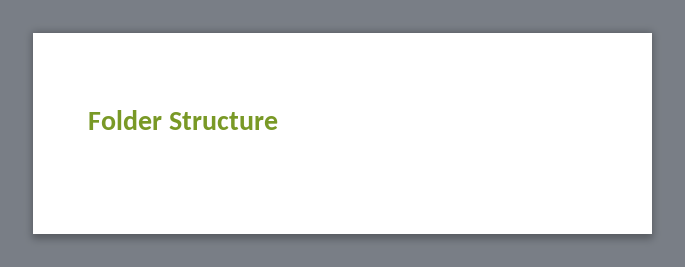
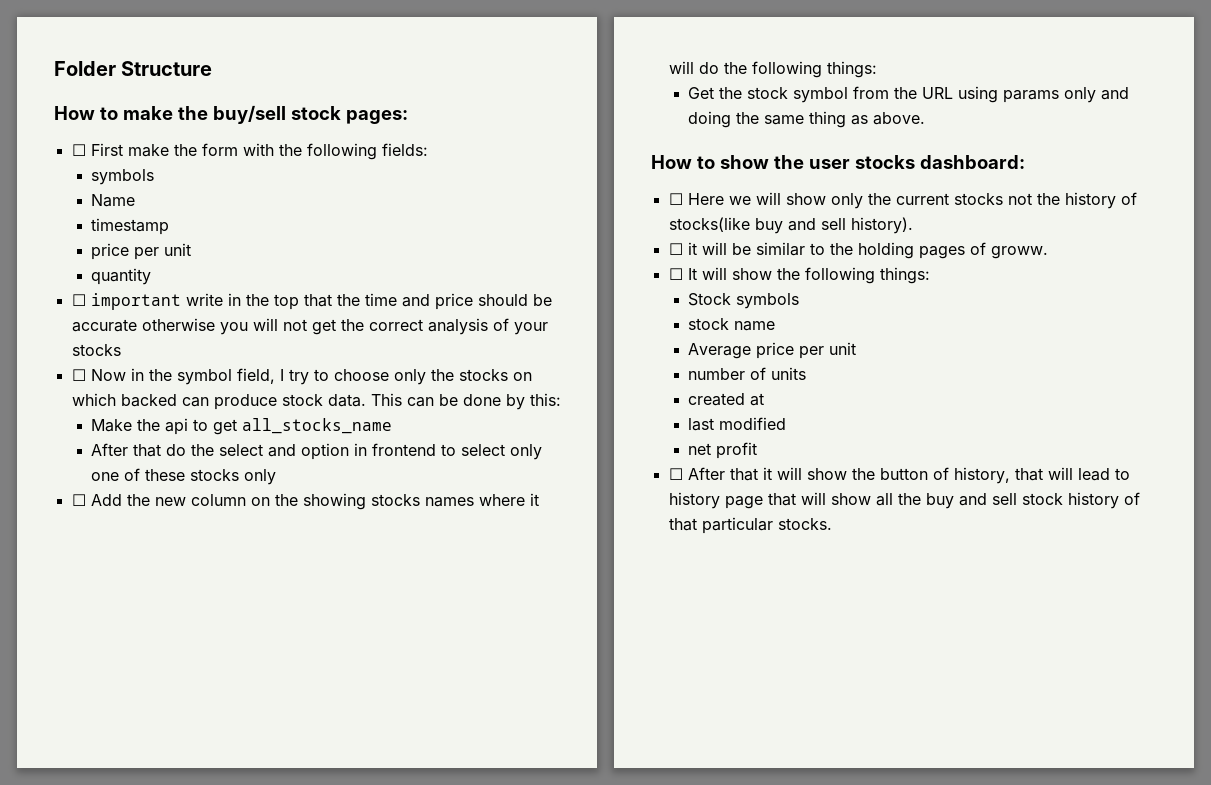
+ How to make the buy/sell stock pages:
+ ☐ First make the form with the following fields:
+ symbols
+ Name
+ timestamp
+ price per unit
+ quantity
+ ☐ important write in the top that the time and price should be accurate otherwise you will not get the correct analysis of your stocks
+ ☐ Now in the symbol field, I try to choose only the stocks on which backed can produce stock data. This can be done by this:
+ Make the api to get all_stocks_name
+ After that do the select and option in frontend to select only one of these stocks only
+ ☐ Add the new column on the showing stocks names where it will do the following things:
+ Get the stock symbol from the URL using params only and doing the same thing as above.
+ How to show the user stocks dashboard:
+ ☐ Here we will show only the current stocks not the history of stocks(like buy and sell history).
+ ☐ it will be similar to the holding pages of groww.
+ ☐ It will show the following things:
+ Stock symbols
+ stock name
+ Average price per unit
+ number of units
+ created at
+ last modified
+ net profit
+ ☐ After that it will show the button of history, that will lead to history page that will show all the buy and sell stock history of that particular stocks.

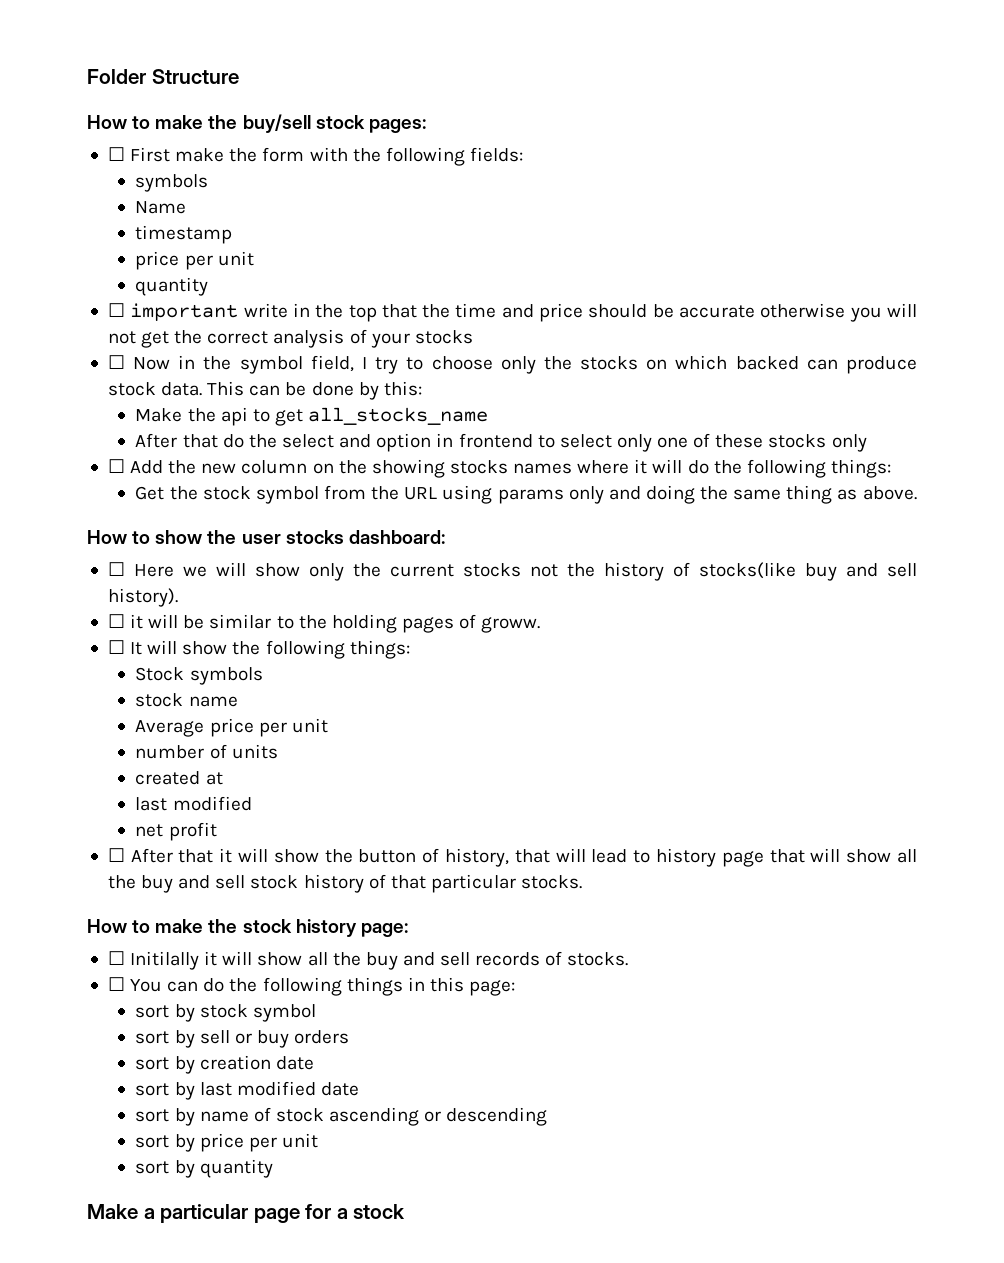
+ How to make the stock history page:
+ ☐ Initilally it will show all the buy and sell records of stocks.
+ ☐ You can do the following things in this page:
+ sort by stock symbol
+ sort by sell or buy orders
+ sort by creation date
+ sort by last modified date
+ sort by name of stock ascending or descending
+ sort by price per unit
+ sort by quantity
+ Make a particular page for a stock

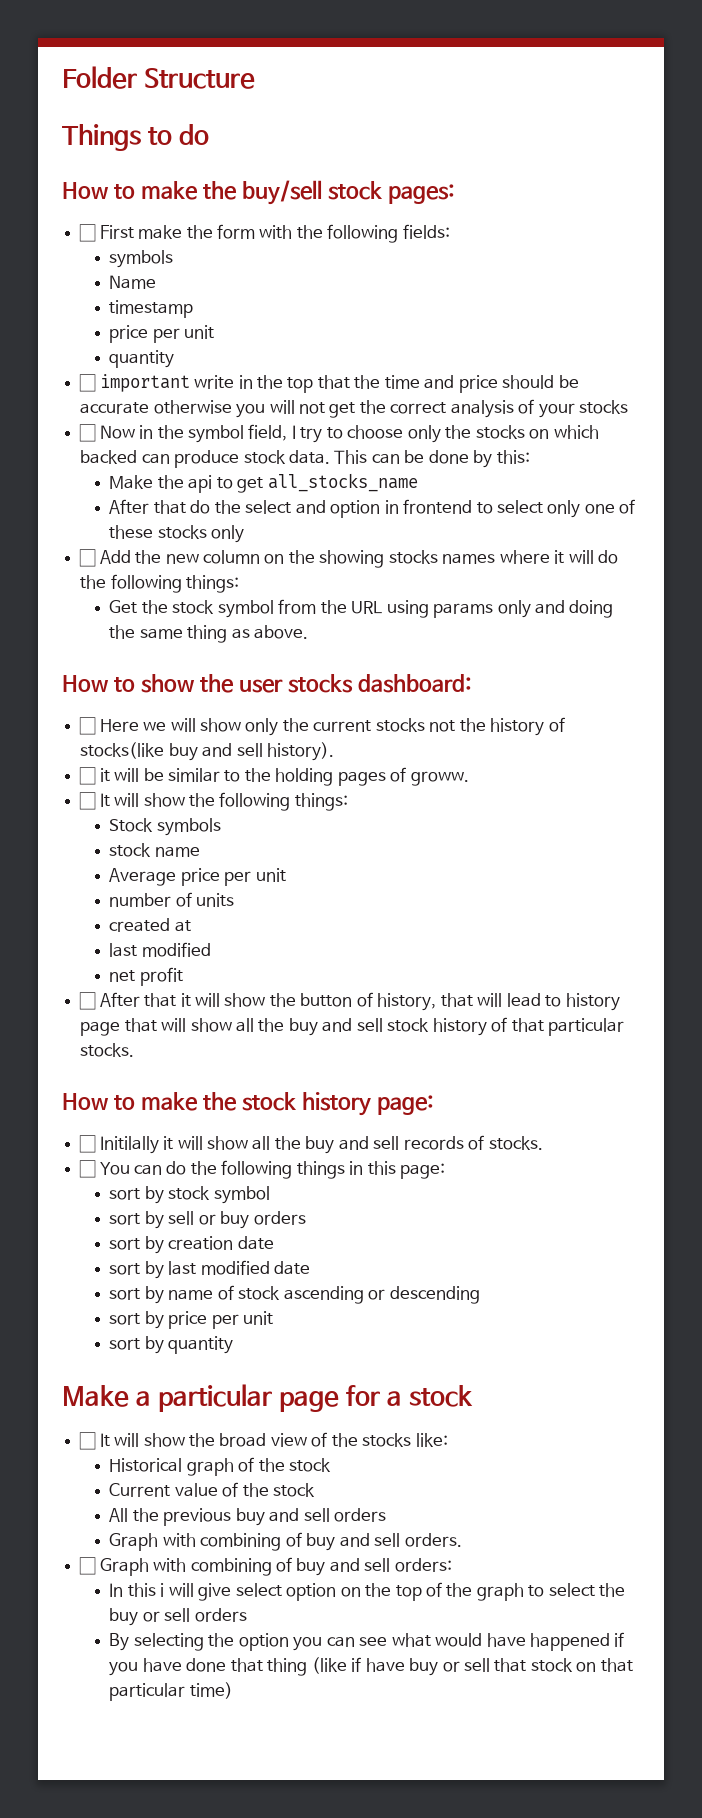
+ Things to do
+ ☐ It will show the broad view of the stocks like:
+ Historical graph of the stock
+ Current value of the stock
+ All the previous buy and sell orders
+ Graph with combining of buy and sell orders.
+ ☐ Graph with combining of buy and sell orders:
+ In this i will give select option on the top of the graph to select the buy or sell orders
+ By selecting the option you can see what would have happened if you have done that thing (like if have buy or sell that stock on that particular time)

